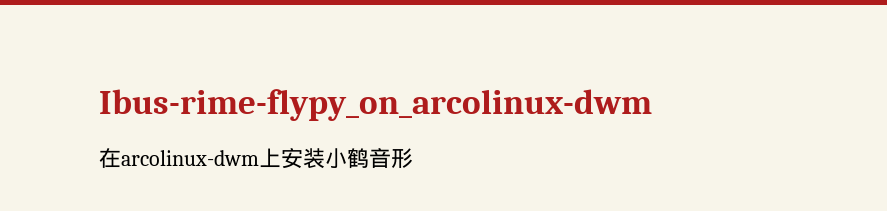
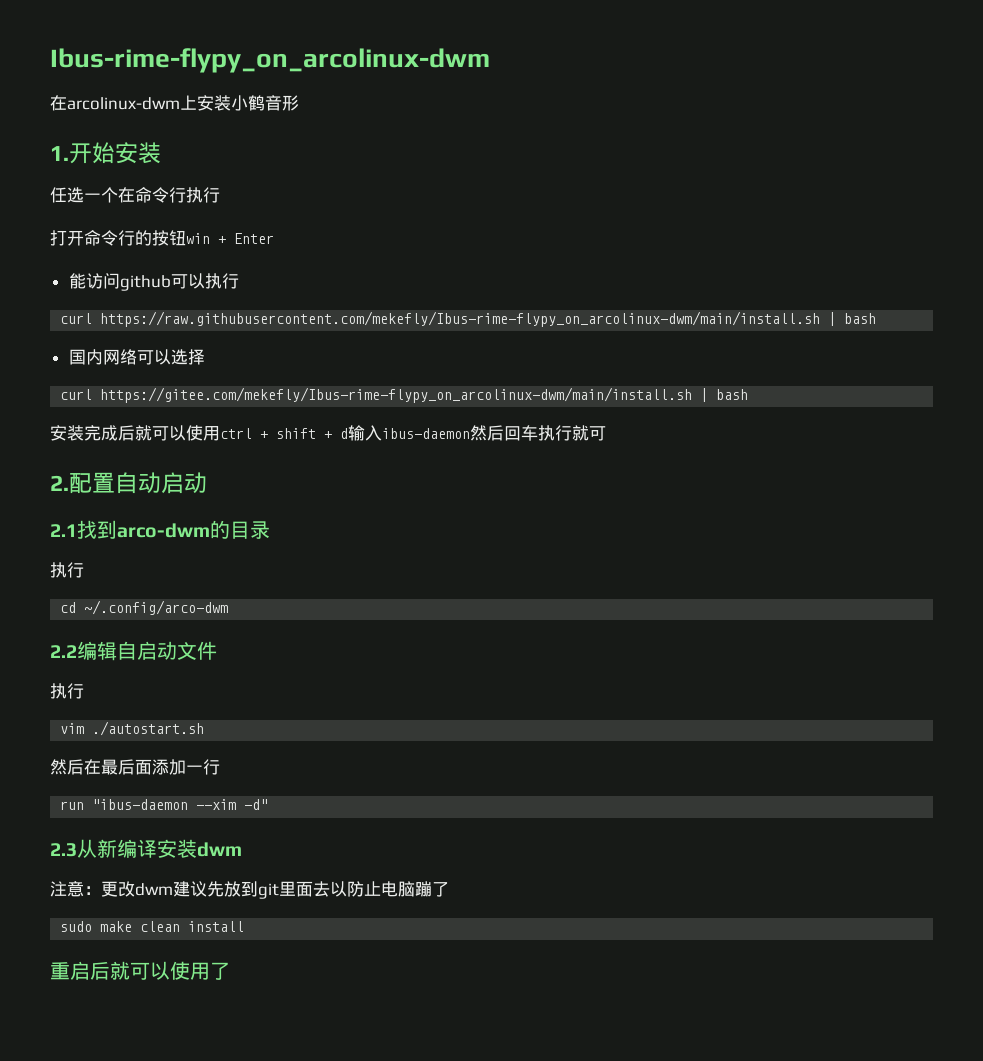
+ 1.开始安装
+ 任选一个在命令行执行
+ 打开命令行的按钮win + Enter
+ 能访问github可以执行
+ curl https://raw.githubusercontent.com/mekefly/Ibus-rime-flypy_on_arcolinux-dwm/main/install.sh | bash
+ 国内网络可以选择
+ curl https://gitee.com/mekefly/Ibus-rime-flypy_on_arcolinux-dwm/main/install.sh | bash
+ 安装完成后就可以使用ctrl + shift + d输入ibus-daemon然后回车执行就可
+ 2.配置自动启动
+ 2.1找到arco-dwm的目录
+ 执行
+ cd ~/.config/arco-dwm
+ 2.2编辑自启动文件
+ 执行
+ vim ./autostart.sh
+ 然后在最后面添加一行
+ run "ibus-daemon --xim -d"
+ 2.3从新编译安装dwm
+ 注意：更改dwm建议先放到git里面去以防止电脑蹦了
+ sudo make clean install
+ 重启后就可以使用了

